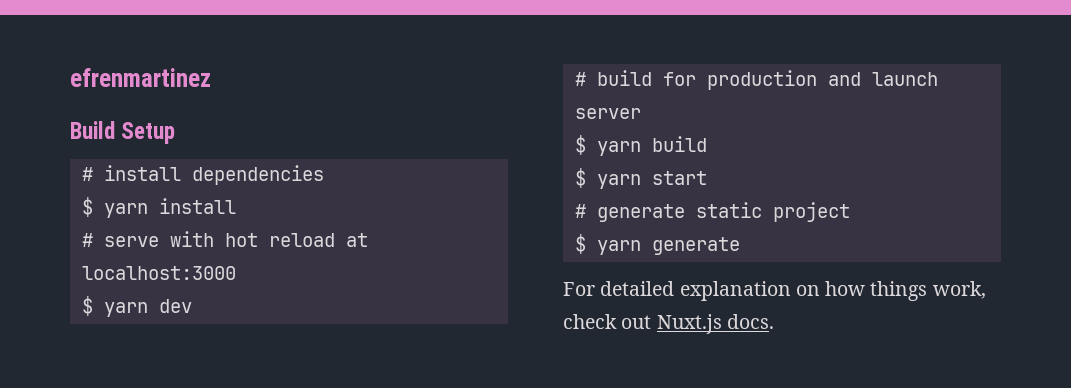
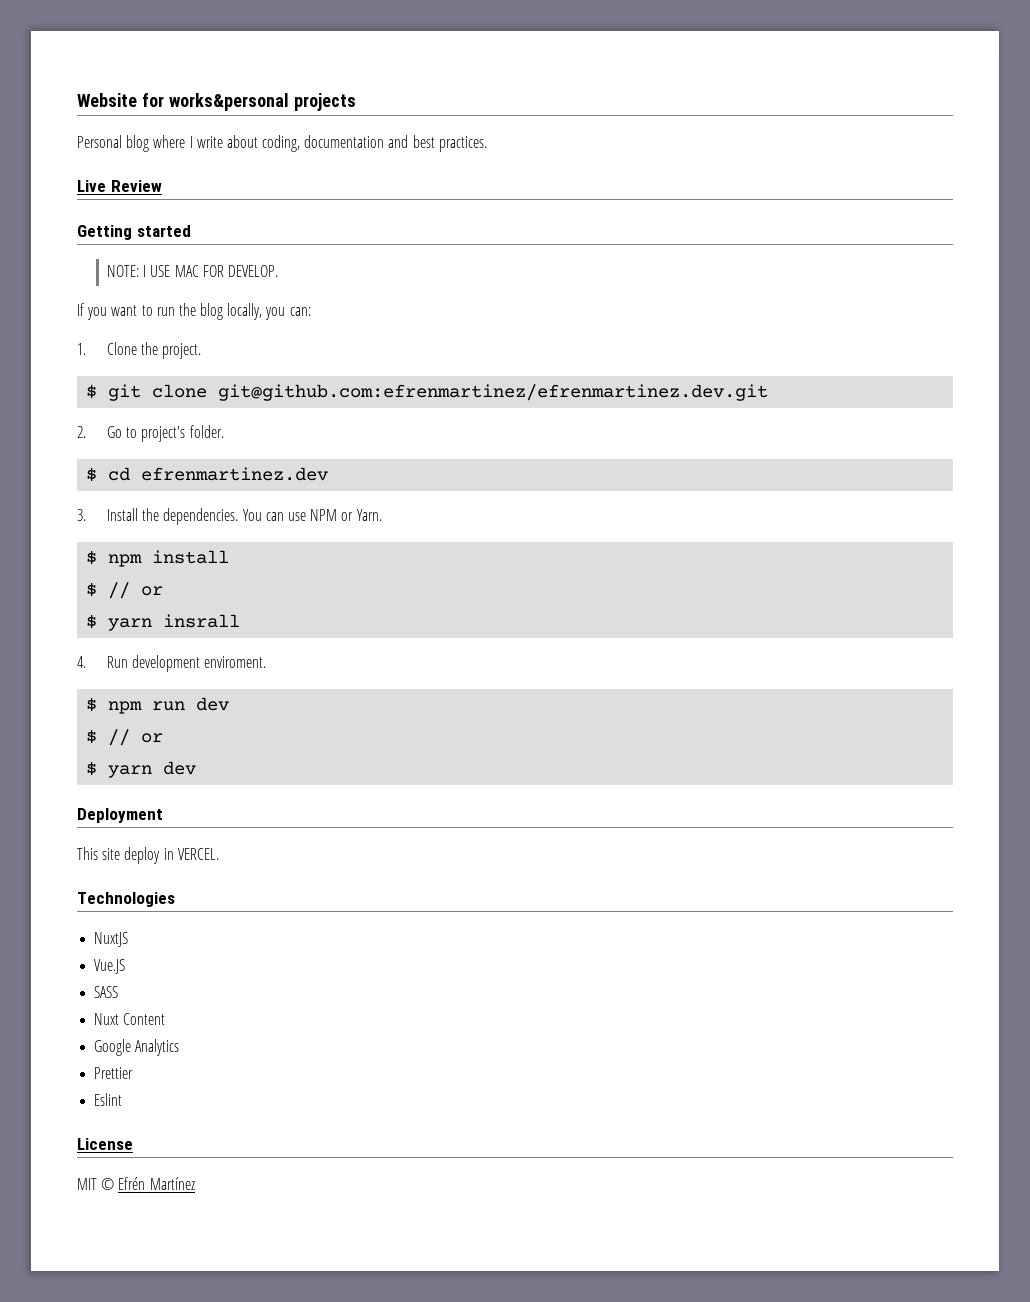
- efrenmartinez
- Build Setup
- # install dependencies
- $ yarn install
- # serve with hot reload at localhost:3000
+ Website for works&personal projects
+ Personal blog where I write about coding, documentation and best practices.
+ Live Review
+ Getting started
+ NOTE: I USE MAC FOR DEVELOP.
+ If you want to run the blog locally, you can:
+ 1. Clone the project.
+ $ git clone git@github.com:efrenmartinez/efrenmartinez.dev.git
+ 2. Go to project's folder.
+ $ cd efrenmartinez.dev
+ 3. Install the dependencies. You can use NPM or Yarn.
+ $ npm install
+ $ // or
+ $ yarn insrall
+ 4. Run development enviroment.
+ $ npm run dev
+ $ // or
  $ yarn dev
- # build for production and launch server
- $ yarn build
- $ yarn start
- # generate static project
- $ yarn generate
- For detailed explanation on how things work, check out Nuxt.js docs.
+ Deployment
+ This site deploy in VERCEL.
+ Technologies
+ NuxtJS
+ Vue.JS
+ SASS
+ Nuxt Content
+ Google Analytics
+ Prettier
+ Eslint
+ License
+ MIT © Efrén Martínez

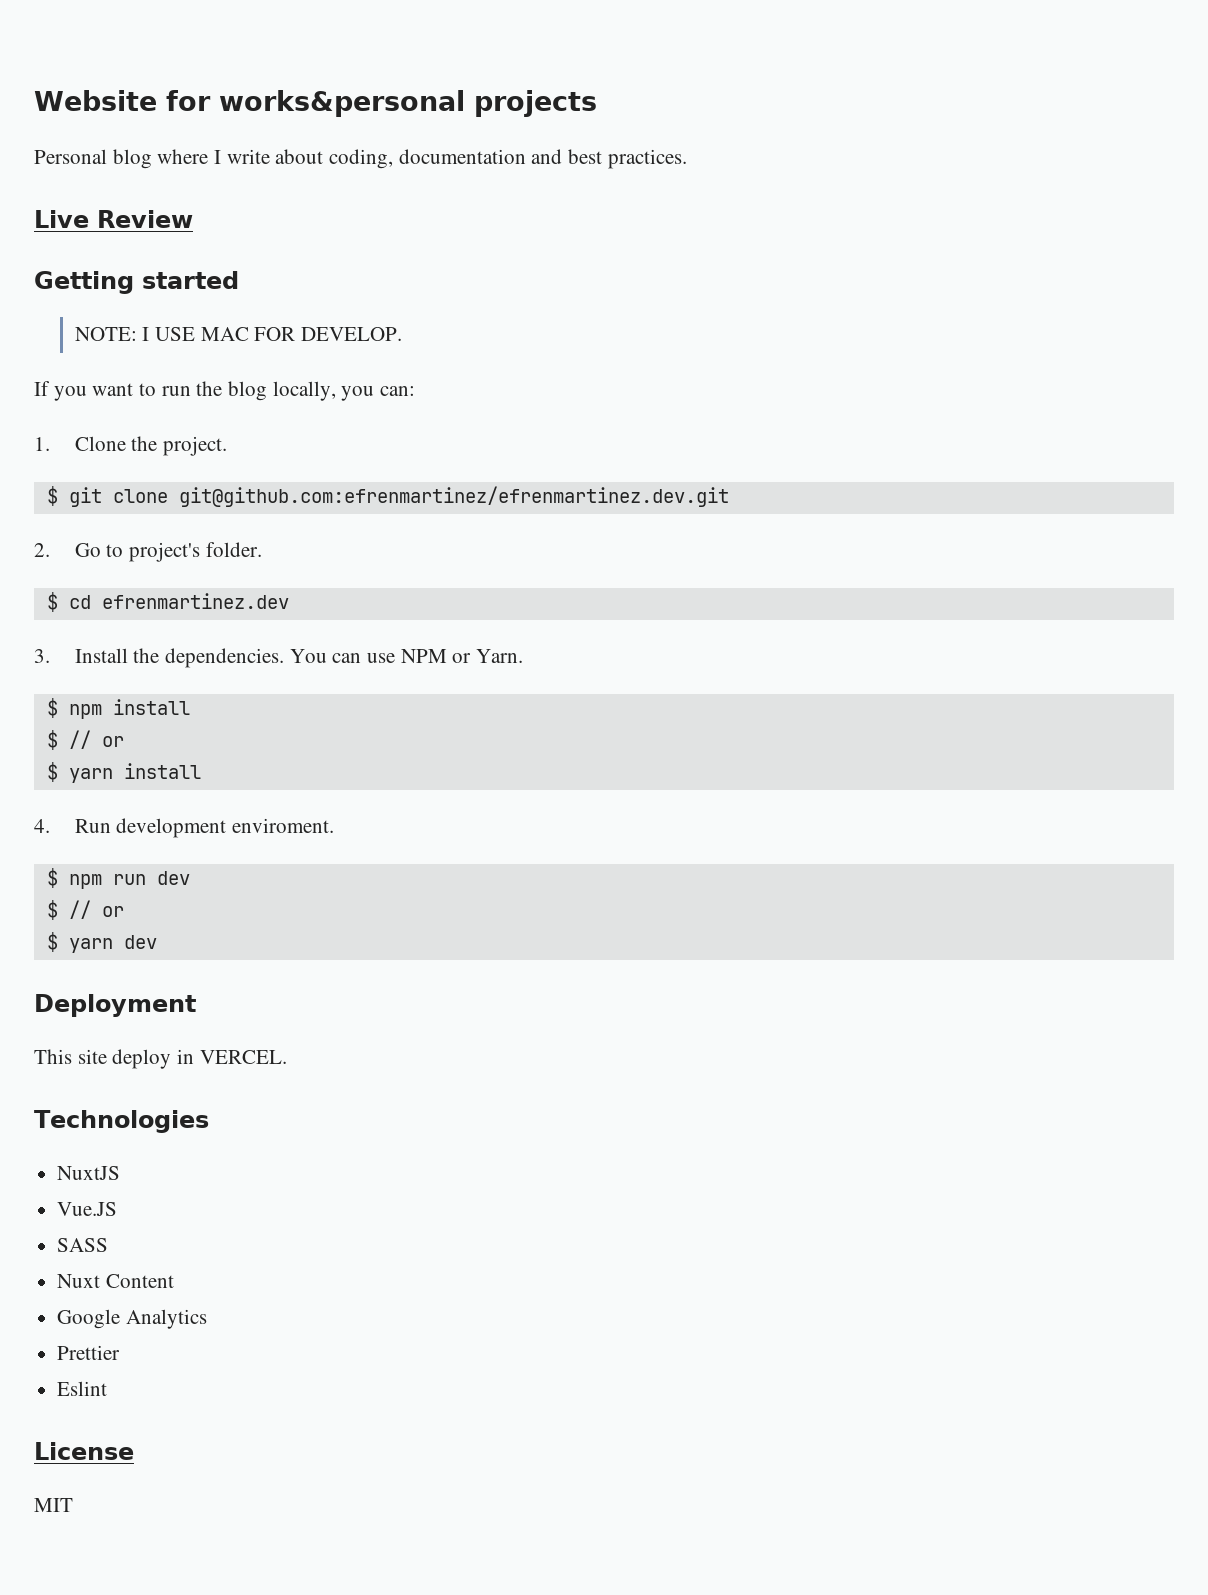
- $ yarn insrall
+ $ yarn install
- MIT © Efrén Martínez
+ MIT

